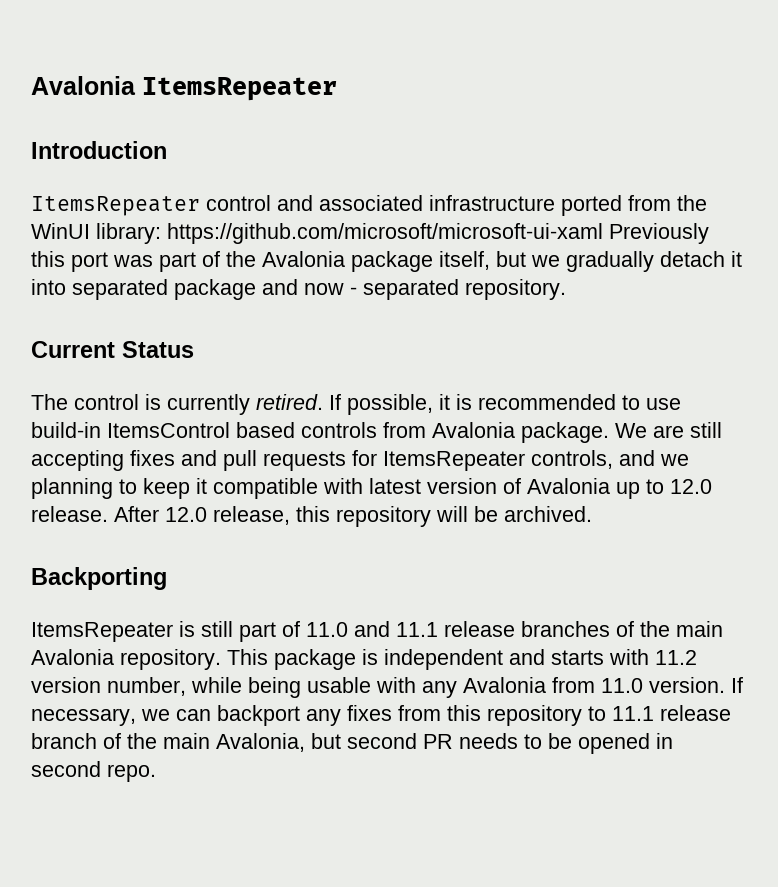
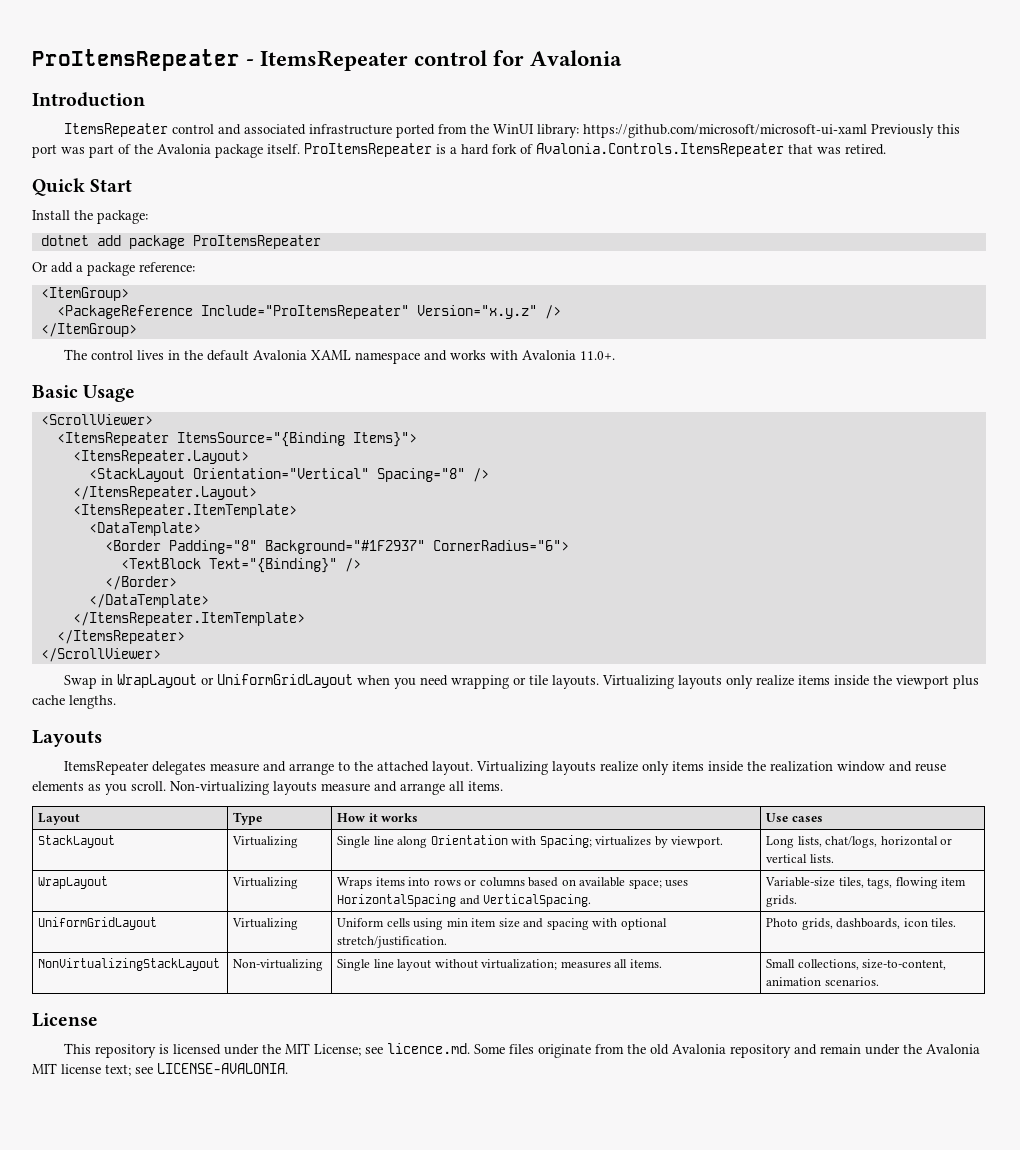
- Avalonia ItemsRepeater
+ ProItemsRepeater - ItemsRepeater control for Avalonia
- ItemsRepeater control and associated infrastructure ported from the WinUI library: https://github.com/microsoft/microsoft-ui-xaml Previously this port was part of the Avalonia package itself, but we gradually detach it into separated package and now - separated repository.
- Current Status
- The control is currently retired. If possible, it is recommended to use build-in ItemsControl based controls from Avalonia package. We are still accepting fixes and pull requests for ItemsRepeater controls, and we planning to keep it compatible with latest version of Avalonia up to 12.0 release. After 12.0 release, this repository will be archived.
- Backporting
- ItemsRepeater is still part of 11.0 and 11.1 release branches of the main Avalonia repository. This package is independent and starts with 11.2 version number, while being usable with any Avalonia from 11.0 version. If necessary, we can backport any fixes from this repository to 11.1 release branch of the main Avalonia, but second PR needs to be opened in second repo.
+ ItemsRepeater control and associated infrastructure ported from the WinUI library: https://github.com/microsoft/microsoft-ui-xaml Previously this port was part of the Avalonia package itself. ProItemsRepeater is a hard fork of Avalonia.Controls.ItemsRepeater that was retired.
+ Quick Start
+ Install the package:
+ dotnet add package ProItemsRepeater
+ Or add a package reference:
+ <ItemGroup>
+ <PackageReference Include="ProItemsRepeater" Version="x.y.z" />
+ </ItemGroup>
+ The control lives in the default Avalonia XAML namespace and works with Avalonia 11.0+.
+ Basic Usage
+ <ScrollViewer>
+ <ItemsRepeater ItemsSource="{Binding Items}">
+ <ItemsRepeater.Layout>
+ <StackLayout Orientation="Vertical" Spacing="8" />
+ </ItemsRepeater.Layout>
+ <ItemsRepeater.ItemTemplate>
+ <DataTemplate>
+ <Border Padding="8" Background="#1F2937" CornerRadius="6">
+ <TextBlock Text="{Binding}" />
+ </Border>
+ </DataTemplate>
+ </ItemsRepeater.ItemTemplate>
+ </ItemsRepeater>
+ </ScrollViewer>
+ Swap in WrapLayout or UniformGridLayout when you need wrapping or tile layouts. Virtualizing layouts only realize items inside the viewport plus cache lengths.
+ Layouts
+ ItemsRepeater delegates measure and arrange to the attached layout. Virtualizing layouts realize only items inside the realization window and reuse elements as you scroll. Non-virtualizing layouts measure and arrange all items.
+ Layout | Type | How it works | Use cases
+ StackLayout | Virtualizing | Single line along Orientation with Spacing; virtualizes by viewport. | Long lists, chat/logs, horizontal or vertical lists.
+ WrapLayout | Virtualizing | Wraps items into rows or columns based on available space; uses HorizontalSpacing and VerticalSpacing. | Variable-size tiles, tags, flowing item grids.
+ UniformGridLayout | Virtualizing | Uniform cells using min item size and spacing with optional stretch/justification. | Photo grids, dashboards, icon tiles.
+ NonVirtualizingStackLayout | Non-virtualizing | Single line layout without virtualization; measures all items. | Small collections, size-to-content, animation scenarios.
+ License
+ This repository is licensed under the MIT License; see licence.md. Some files originate from the old Avalonia repository and remain under the Avalonia MIT license text; see LICENSE-AVALONIA.

